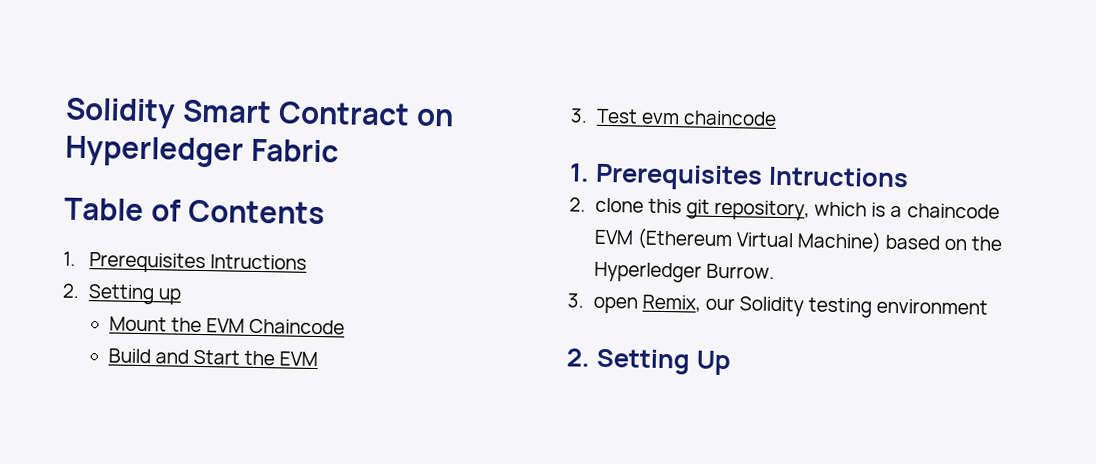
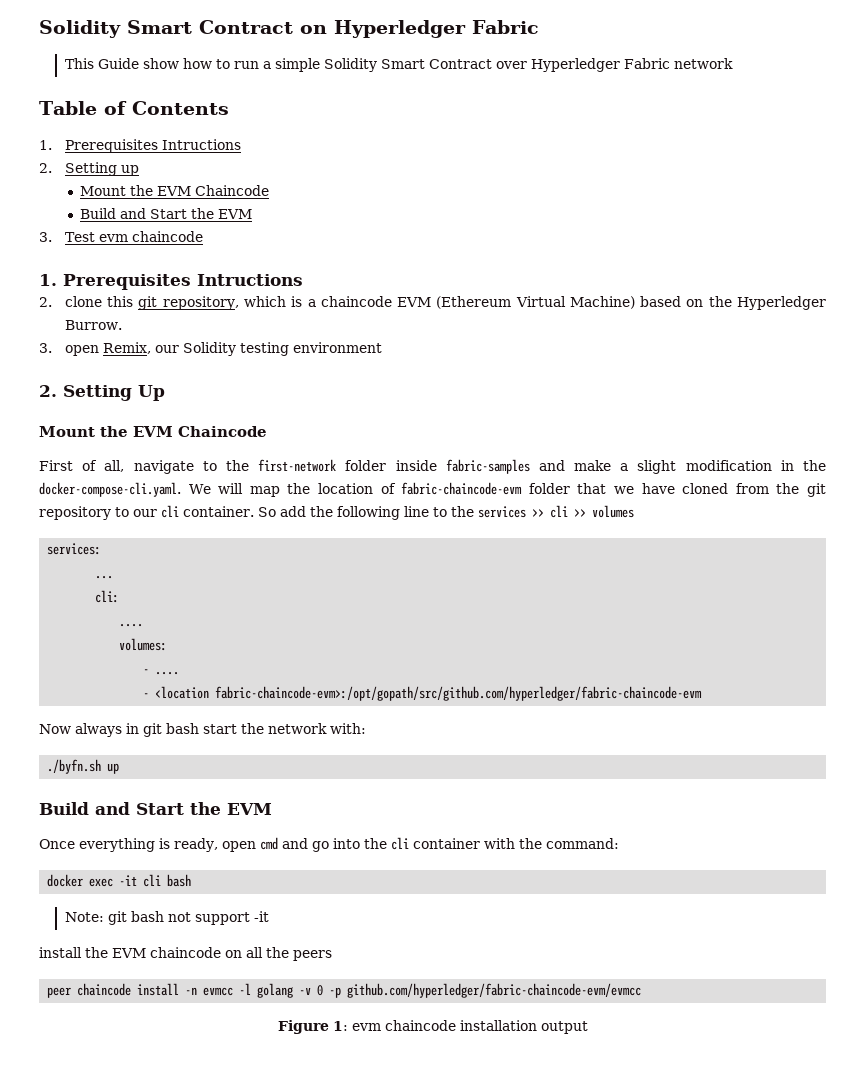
+ This Guide show how to run a simple Solidity Smart Contract over Hyperledger Fabric network
  2. Setting Up
+ Mount the EVM Chaincode
+ First of all, navigate to the first-network folder inside fabric-samples and make a slight modification in the docker-compose-cli.yaml. We will map the location of fabric-chaincode-evm folder that we have cloned from the git repository to our cli container. So add the following line to the services >> cli >> volumes
+ services:
+ ...
+ cli:
+ ....
+ volumes:
+ - ....
+ - <location fabric-chaincode-evm>:/opt/gopath/src/github.com/hyperledger/fabric-chaincode-evm
+ Now always in git bash start the network with:
+ ./byfn.sh up
+ Build and Start the EVM
+ Once everything is ready, open cmd and go into the cli container with the command:
+ docker exec -it cli bash
+ Note: git bash not support -it
+ install the EVM chaincode on all the peers
+ peer chaincode install -n evmcc -l golang -v 0 -p github.com/hyperledger/fabric-chaincode-evm/evmcc
+ Figure 1: evm chaincode installation output

